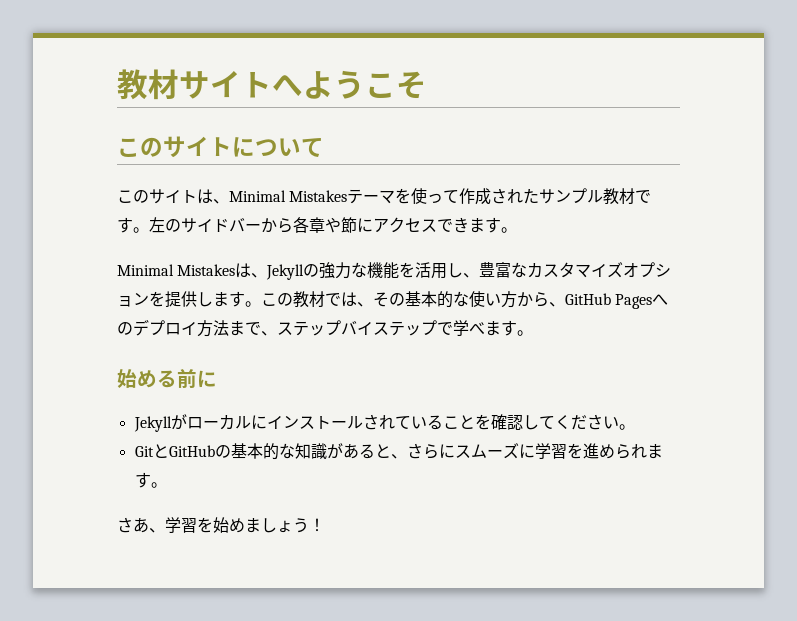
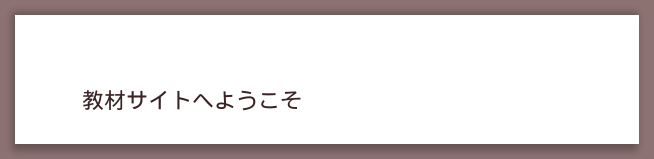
- このサイトについて
- このサイトは、Minimal Mistakesテーマを使って作成されたサンプル教材です。左のサイドバーから各章や節にアクセスできます。
- Minimal Mistakesは、Jekyllの強力な機能を活用し、豊富なカスタマイズオプションを提供します。この教材では、その基本的な使い方から、GitHub Pagesへのデプロイ方法まで、ステップバイステップで学べます。
- 始める前に
- Jekyllがローカルにインストールされていることを確認してください。
- GitとGitHubの基本的な知識があると、さらにスムーズに学習を進められます。
- さあ、学習を始めましょう！

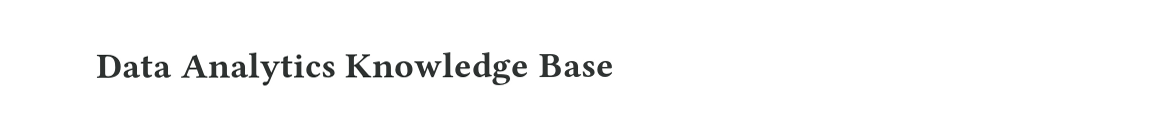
- 教材サイトへようこそ
+ Data Analytics Knowledge Base

